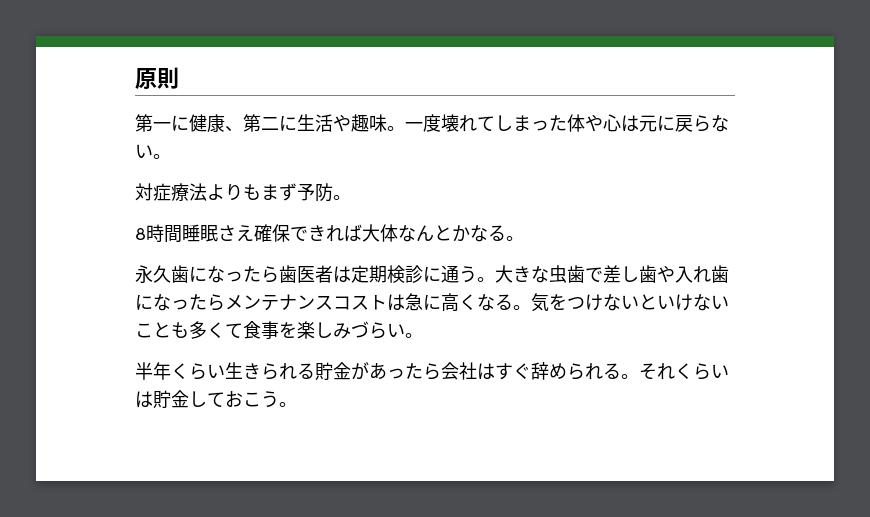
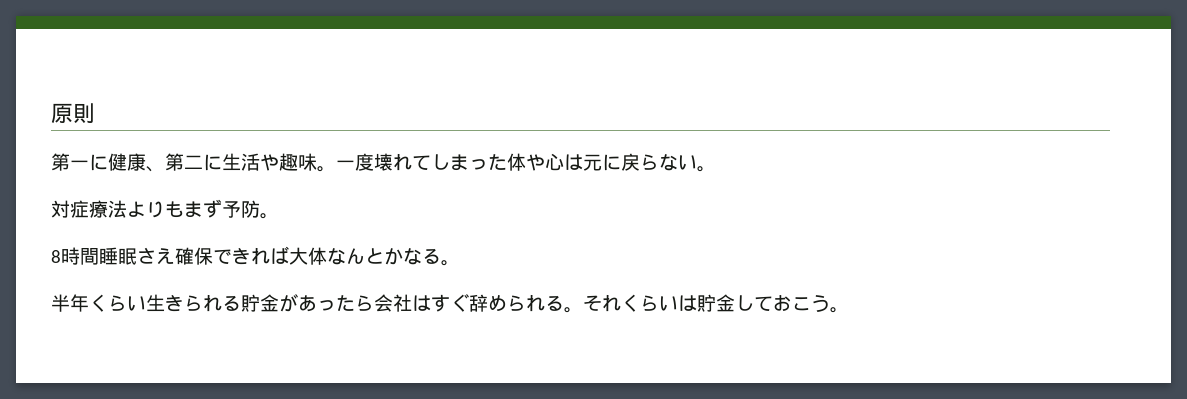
- 永久歯になったら歯医者は定期検診に通う。大きな虫歯で差し歯や入れ歯になったらメンテナンスコストは急に高くなる。気をつけないといけないことも多くて食事を楽しみづらい。

